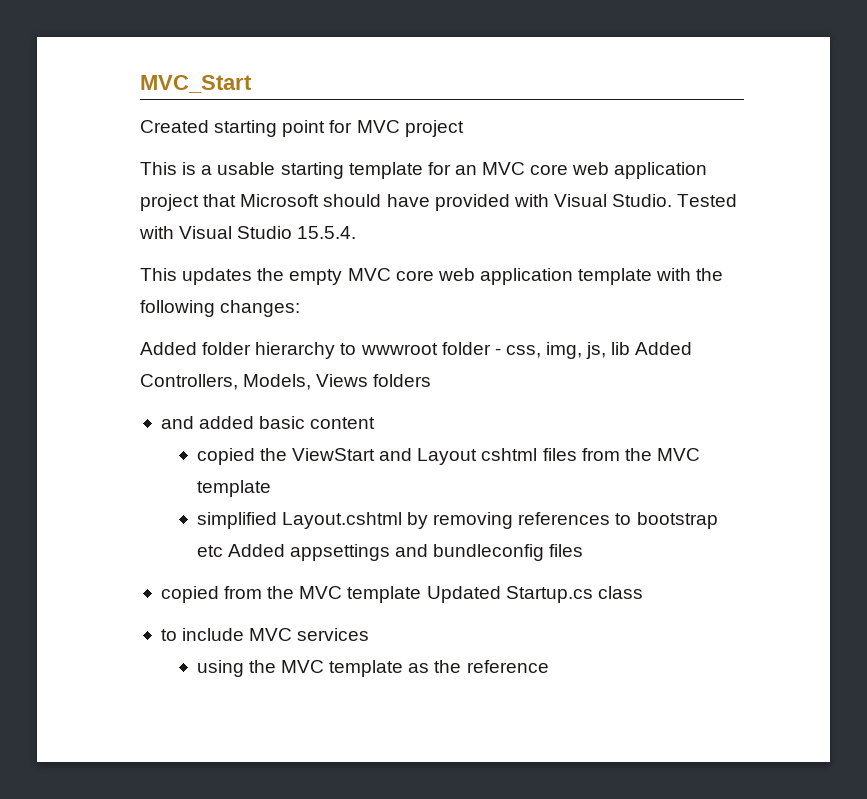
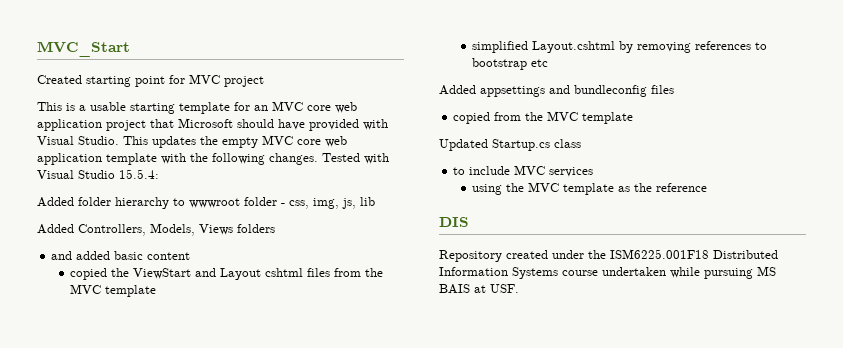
- This is a usable starting template for an MVC core web application project that Microsoft should have provided with Visual Studio. Tested with Visual Studio 15.5.4.
- This updates the empty MVC core web application template with the following changes:
+ This is a usable starting template for an MVC core web application project that Microsoft should have provided with Visual Studio. This updates the empty MVC core web application template with the following changes. Tested with Visual Studio 15.5.4:
- Added folder hierarchy to wwwroot folder - css, img, js, lib Added Controllers, Models, Views folders
+ Added folder hierarchy to wwwroot folder - css, img, js, lib
+ Added Controllers, Models, Views folders
- simplified Layout.cshtml by removing references to bootstrap etc Added appsettings and bundleconfig files
+ simplified Layout.cshtml by removing references to bootstrap etc
+ Added appsettings and bundleconfig files
- copied from the MVC template Updated Startup.cs class
+ copied from the MVC template
+ Updated Startup.cs class
+ DIS
+ Repository created under the ISM6225.001F18 Distributed Information Systems course undertaken while pursuing MS BAIS at USF.

